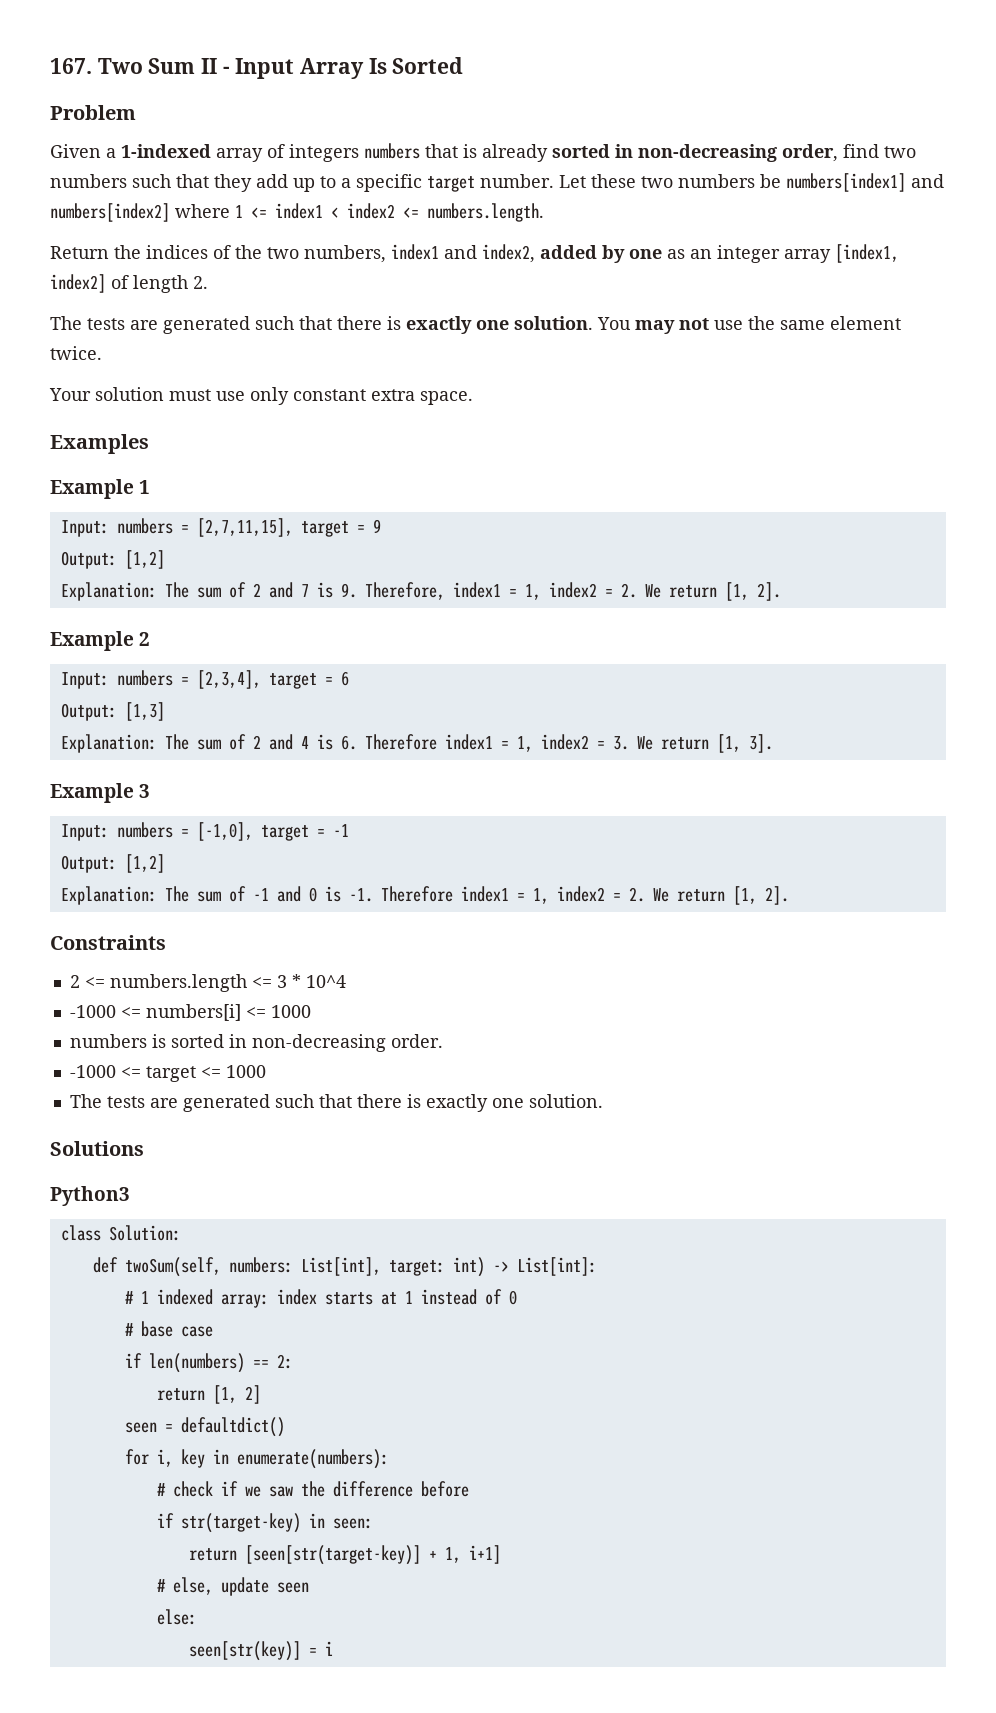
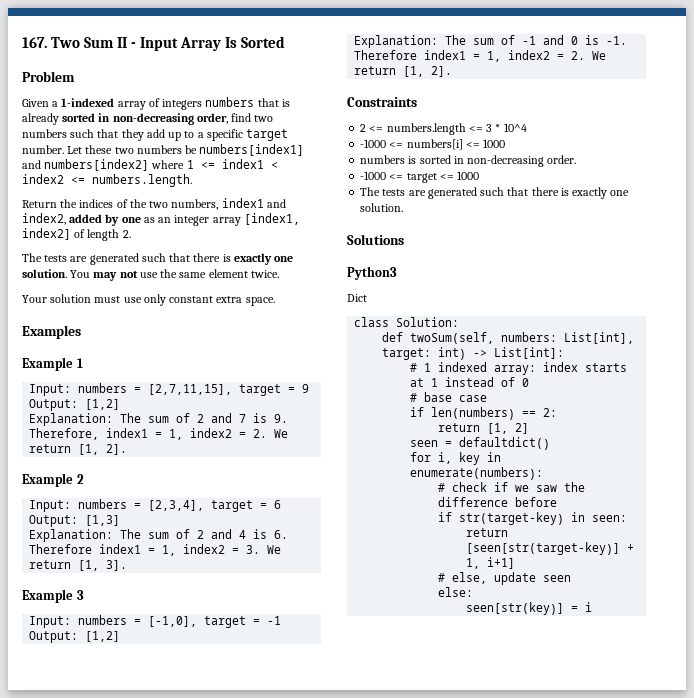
+ Dict

